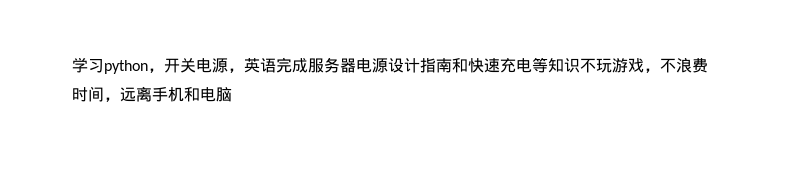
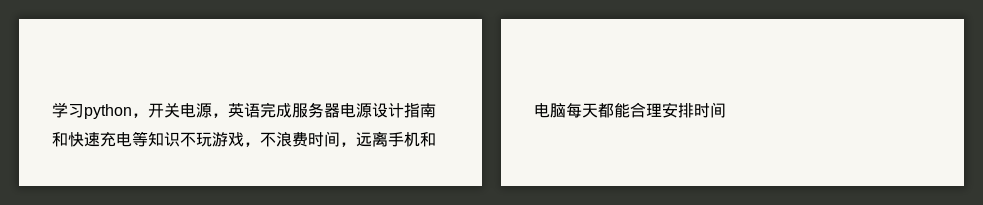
- 学习python，开关电源，英语完成服务器电源设计指南和快速充电等知识不玩游戏，不浪费时间，远离手机和电脑
+ 学习python，开关电源，英语完成服务器电源设计指南和快速充电等知识不玩游戏，不浪费时间，远离手机和电脑每天都能合理安排时间

